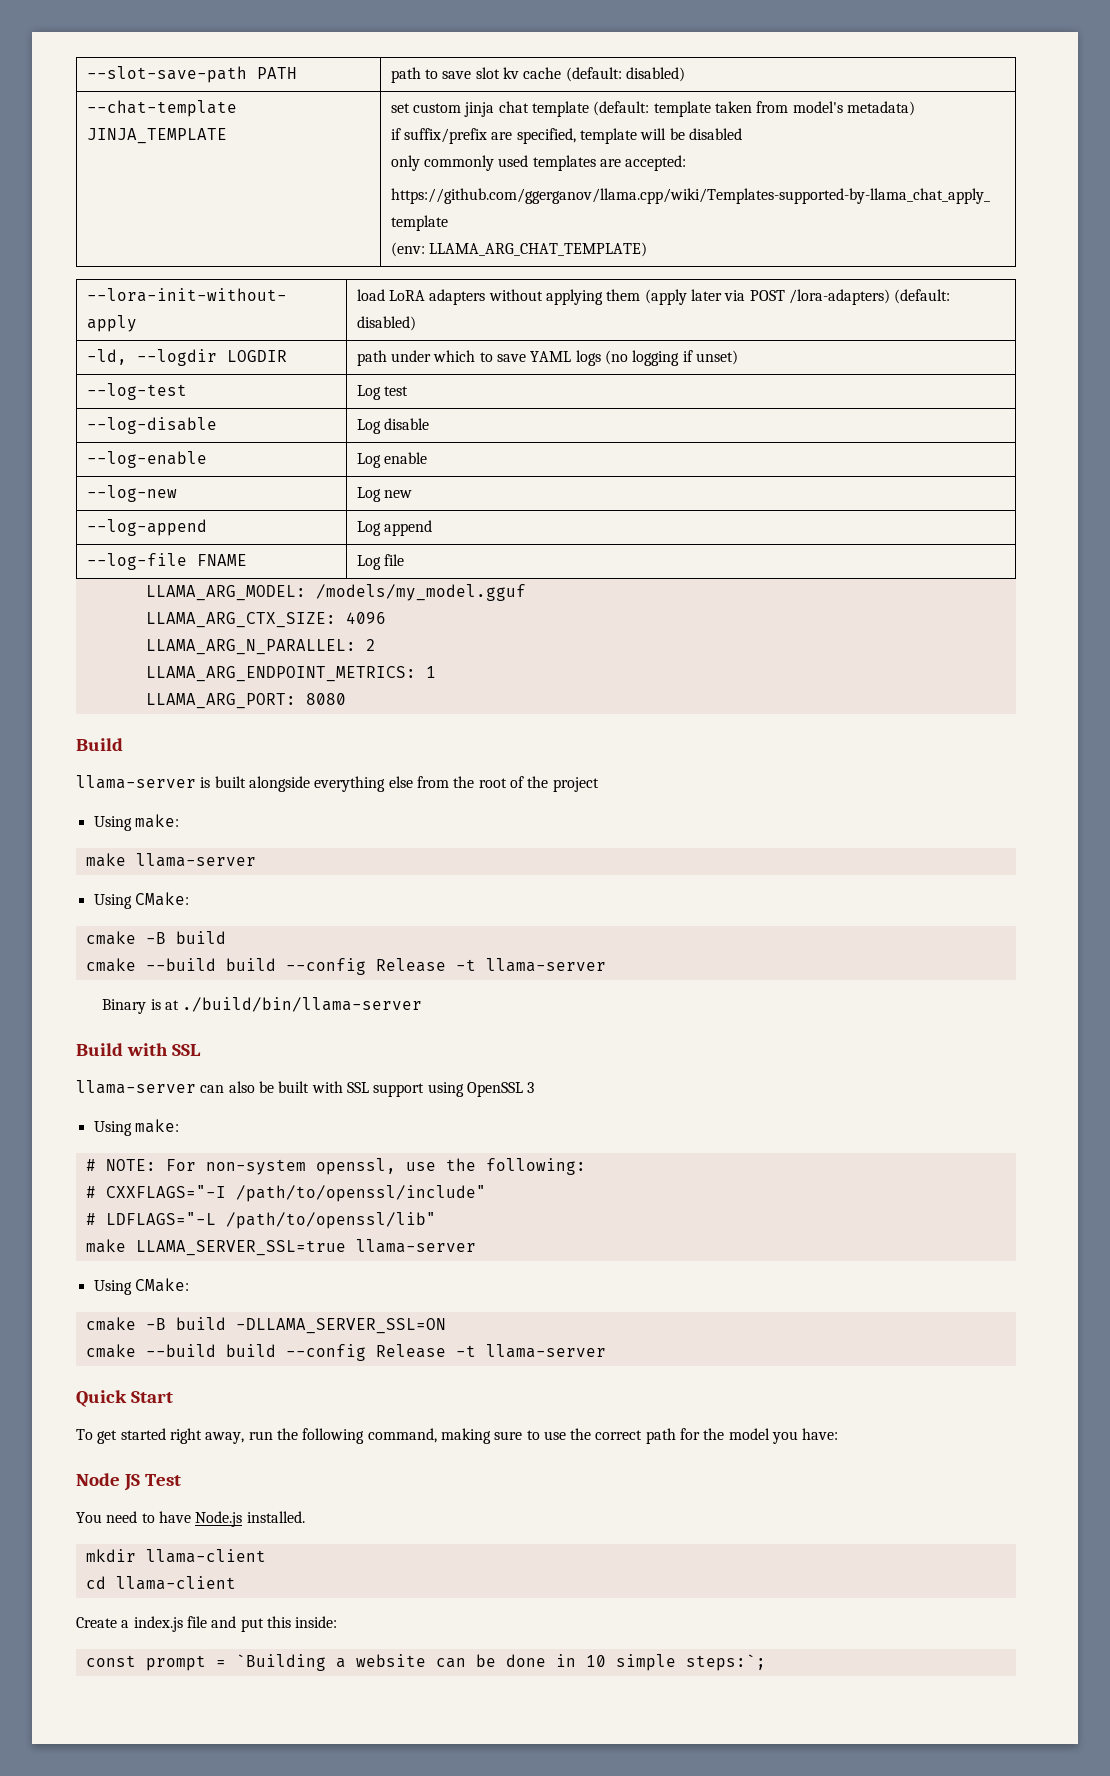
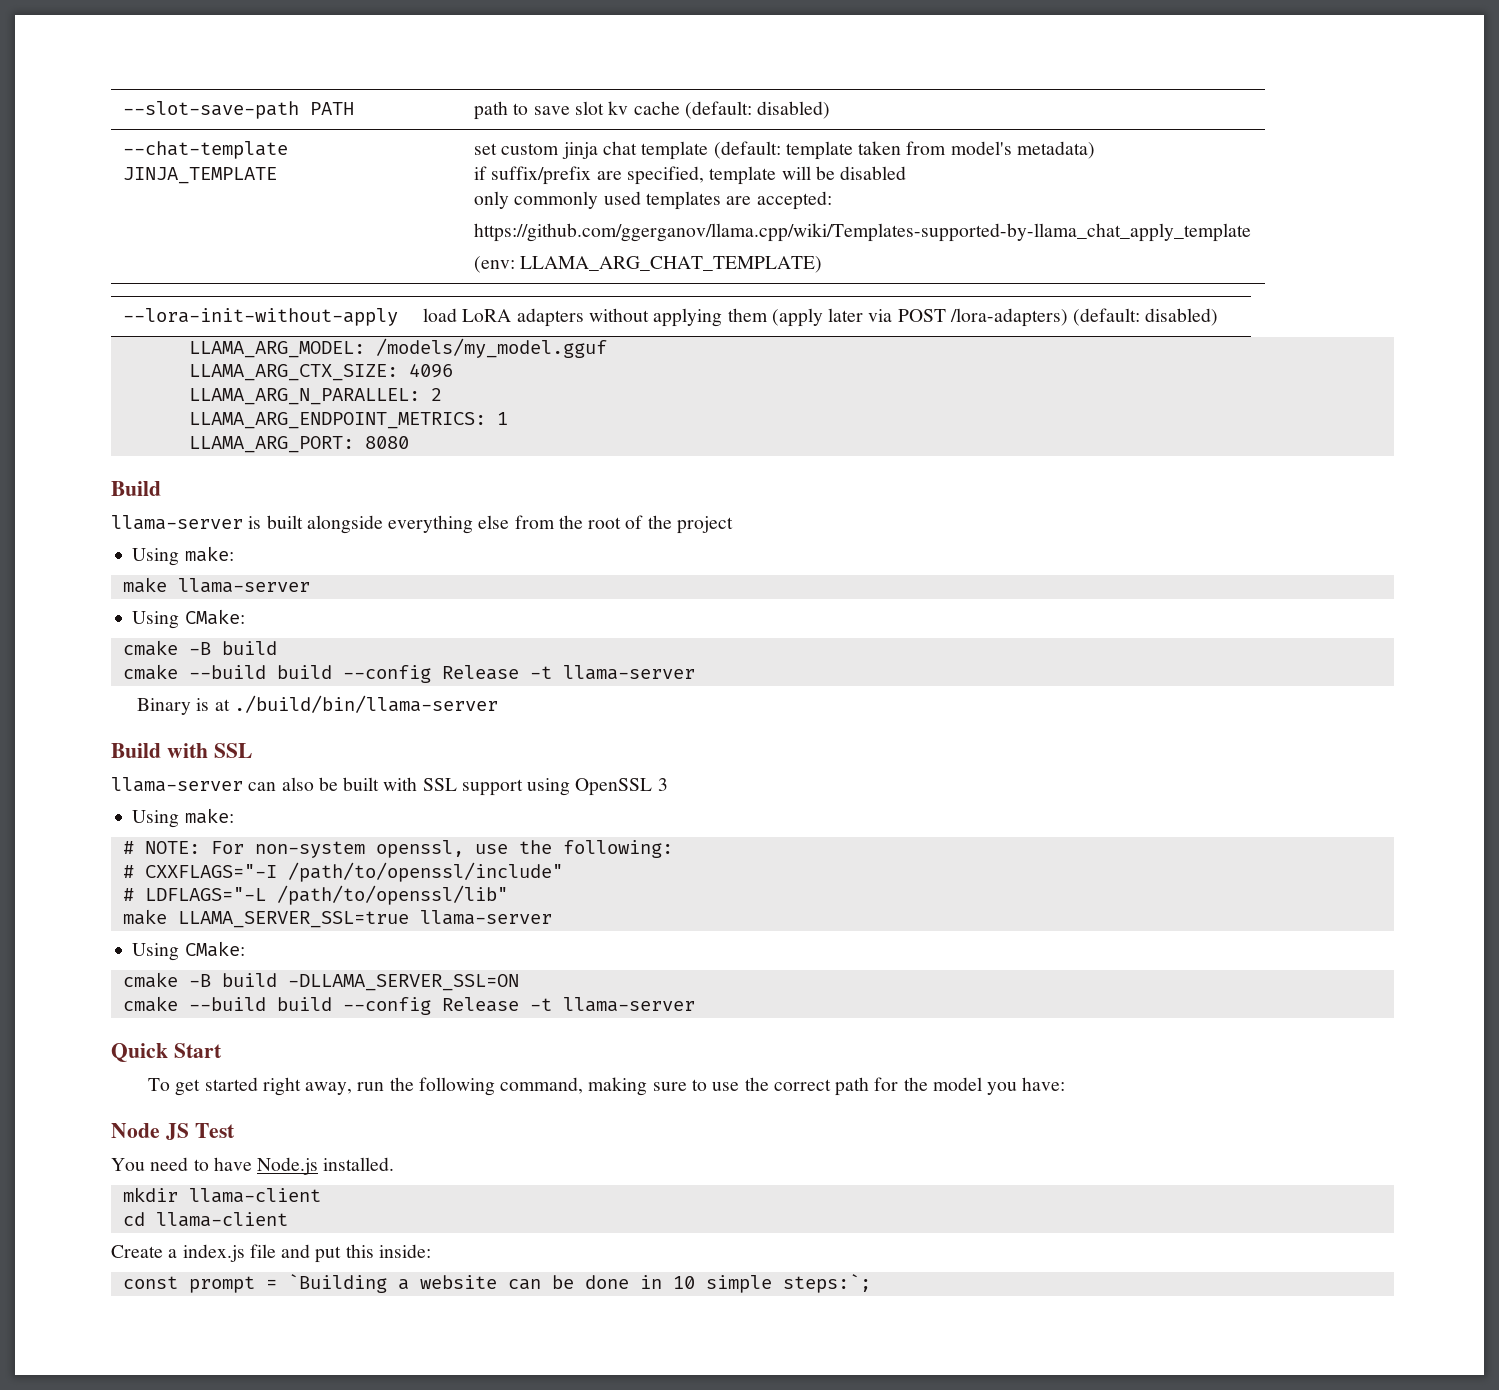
- -ld, --logdir LOGDIR | path under which to save YAML logs (no logging if unset)
- --log-test | Log test
- --log-disable | Log disable
- --log-enable | Log enable
- --log-new | Log new
- --log-append | Log append
- --log-file FNAME | Log file

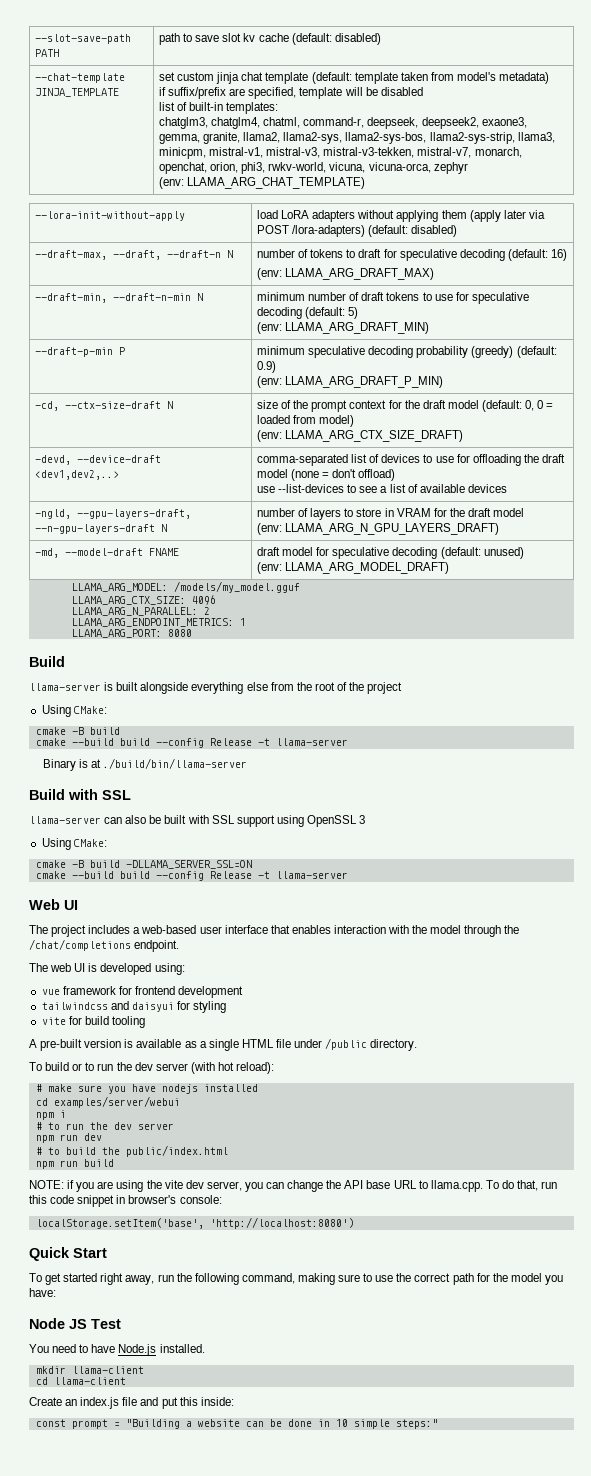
- only commonly used templates are accepted:
- https://github.com/ggerganov/llama.cpp/wiki/Templates-supported-by-llama_chat_apply_template
+ list of built-in templates:
+ chatglm3, chatglm4, chatml, command-r, deepseek, deepseek2, exaone3, gemma, granite, llama2, llama2-sys, llama2-sys-bos, llama2-sys-strip, llama3, minicpm, mistral-v1, mistral-v3, mistral-v3-tekken, mistral-v7, monarch, openchat, orion, phi3, rwkv-world, vicuna, vicuna-orca, zephyr
+ --draft-max, --draft, --draft-n N | number of tokens to draft for speculative decoding (default: 16)
+ (env: LLAMA_ARG_DRAFT_MAX)
+ --draft-min, --draft-n-min N | minimum number of draft tokens to use for speculative decoding (default: 5)
+ (env: LLAMA_ARG_DRAFT_MIN)
+ --draft-p-min P | minimum speculative decoding probability (greedy) (default: 0.9)
+ (env: LLAMA_ARG_DRAFT_P_MIN)
+ -cd, --ctx-size-draft N | size of the prompt context for the draft model (default: 0, 0 = loaded from model)
+ (env: LLAMA_ARG_CTX_SIZE_DRAFT)
+ -devd, --device-draft <dev1,dev2,..> | comma-separated list of devices to use for offloading the draft model (none = don't offload)
+ use --list-devices to see a list of available devices
+ -ngld, --gpu-layers-draft, --n-gpu-layers-draft N | number of layers to store in VRAM for the draft model
+ (env: LLAMA_ARG_N_GPU_LAYERS_DRAFT)
+ -md, --model-draft FNAME | draft model for speculative decoding (default: unused)
+ (env: LLAMA_ARG_MODEL_DRAFT)
  llama-server is built alongside everything else from the root of the project
- Using make:
- make llama-server
  llama-server can also be built with SSL support using OpenSSL 3
- Using make:
- # NOTE: For non-system openssl, use the following:
- # CXXFLAGS="-I /path/to/openssl/include"
- # LDFLAGS="-L /path/to/openssl/lib"
- make LLAMA_SERVER_SSL=true llama-server
+ Web UI
+ The project includes a web-based user interface that enables interaction with the model through the /chat/completions endpoint.
+ The web UI is developed using:
+ vue framework for frontend development
+ tailwindcss and daisyui for styling
+ vite for build tooling
+ A pre-built version is available as a single HTML file under /public directory.
+ To build or to run the dev server (with hot reload):
+ # make sure you have nodejs installed
+ cd examples/server/webui
+ npm i
+ # to run the dev server
+ npm run dev
+ # to build the public/index.html
+ npm run build
+ NOTE: if you are using the vite dev server, you can change the API base URL to llama.cpp. To do that, run this code snippet in browser's console:
+ localStorage.setItem('base', 'http://localhost:8080')
- Create a index.js file and put this inside:
+ Create an index.js file and put this inside:
- const prompt = `Building a website can be done in 10 simple steps:`;
+ const prompt = "Building a website can be done in 10 simple steps:"

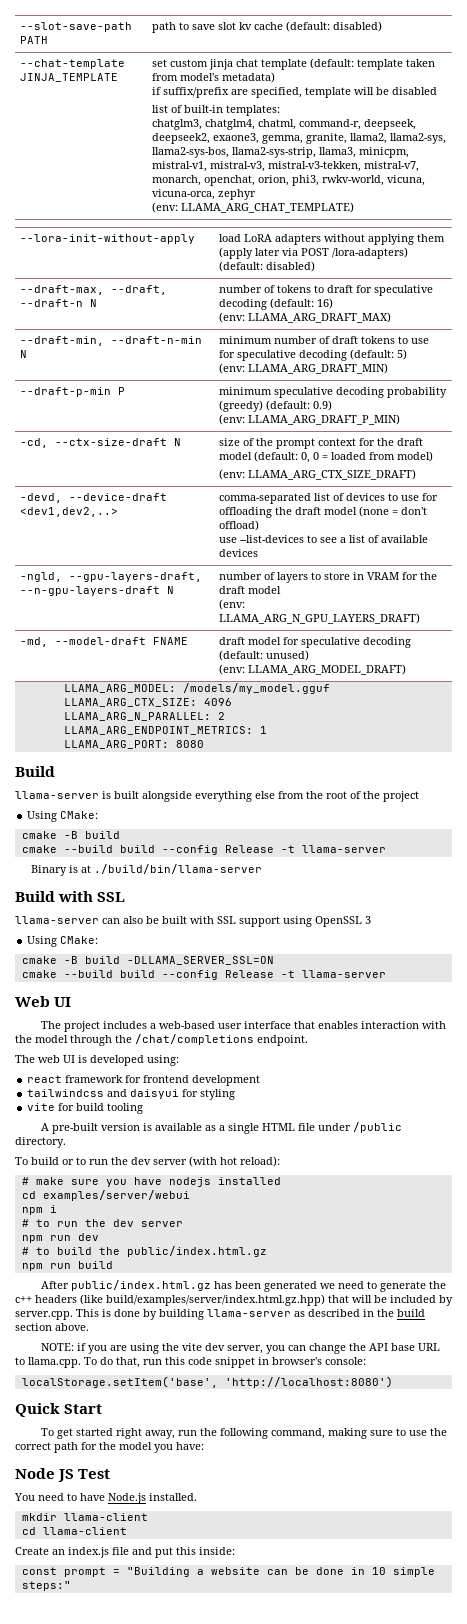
- vue framework for frontend development
+ react framework for frontend development
- # to build the public/index.html
+ # to build the public/index.html.gz
+ After public/index.html.gz has been generated we need to generate the c++ headers (like build/examples/server/index.html.gz.hpp) that will be included by server.cpp. This is done by building llama-server as described in the build section above.

